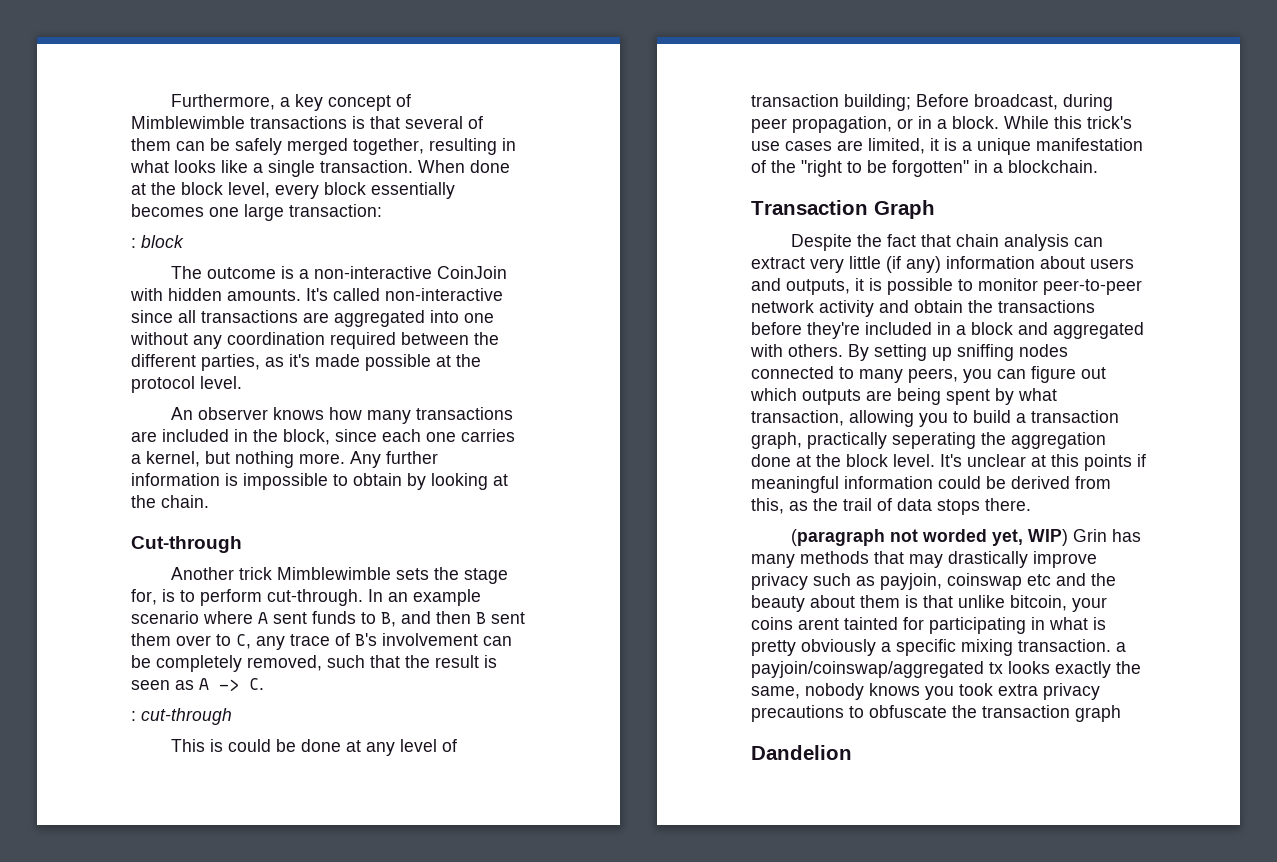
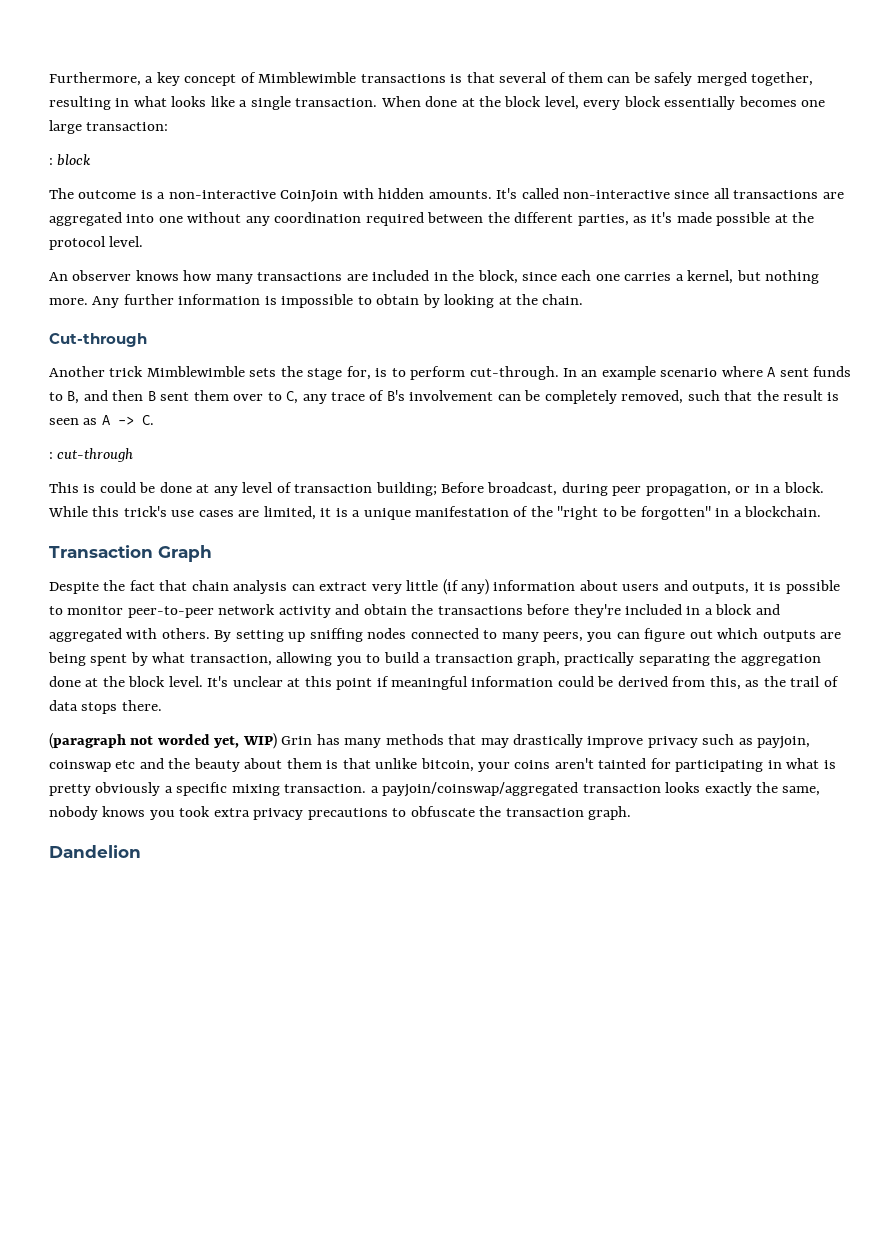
- By setting up sniffing nodes connected to many peers, you can figure out which outputs are being spent by what transaction, allowing you to build a transaction graph, practically seperating the aggregation done at the block level.
+ By setting up sniffing nodes connected to many peers, you can figure out which outputs are being spent by what transaction, allowing you to build a transaction graph, practically separating the aggregation done at the block level.
- It's unclear at this points if meaningful information could be derived from this, as the trail of data stops there.
+ It's unclear at this point if meaningful information could be derived from this, as the trail of data stops there.
- (paragraph not worded yet, WIP) Grin has many methods that may drastically improve privacy such as payjoin, coinswap etc and the beauty about them is that unlike bitcoin, your coins arent tainted for participating in what is pretty obviously a specific mixing transaction. a payjoin/coinswap/aggregated tx looks exactly the same, nobody knows you took extra privacy precautions to obfuscate the transaction graph
+ (paragraph not worded yet, WIP) Grin has many methods that may drastically improve privacy such as payjoin, coinswap etc and the beauty about them is that unlike bitcoin, your coins aren't tainted for participating in what is pretty obviously a specific mixing transaction. a payjoin/coinswap/aggregated transaction looks exactly the same, nobody knows you took extra privacy precautions to obfuscate the transaction graph.

